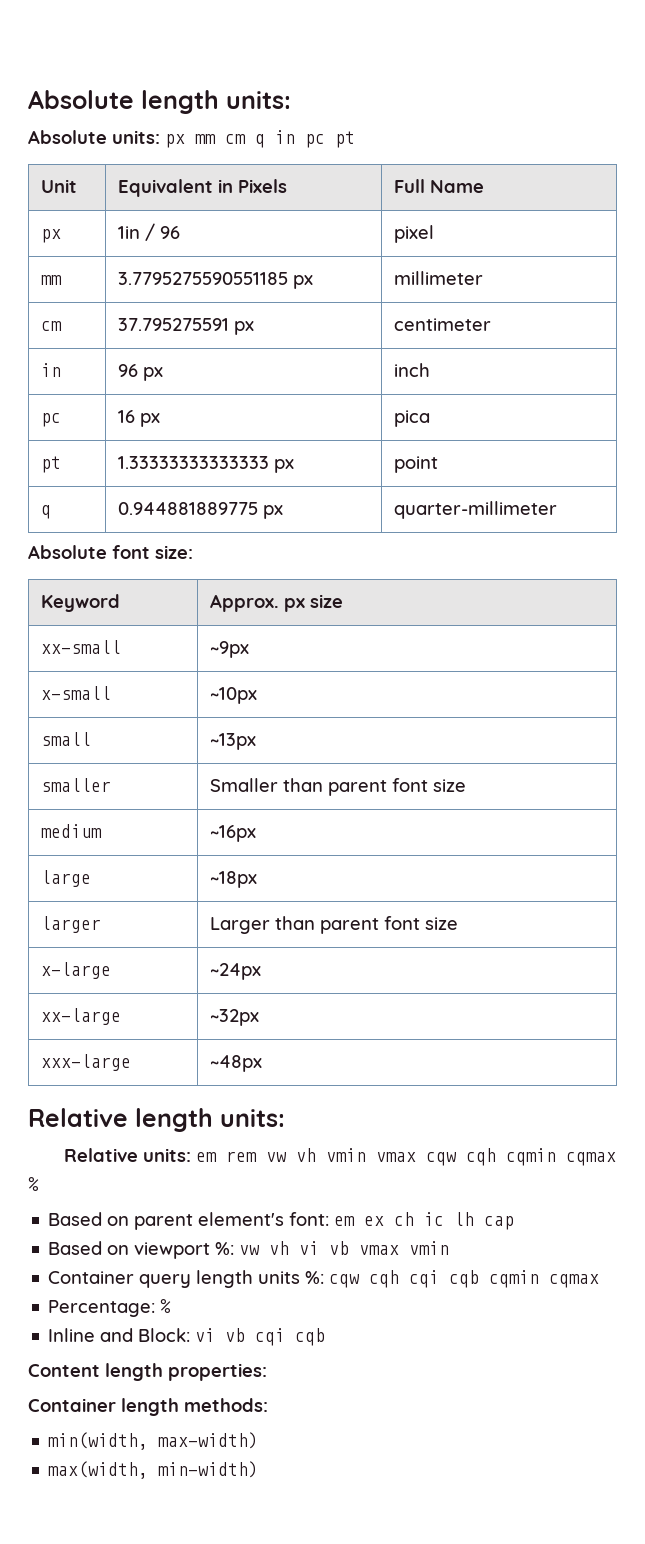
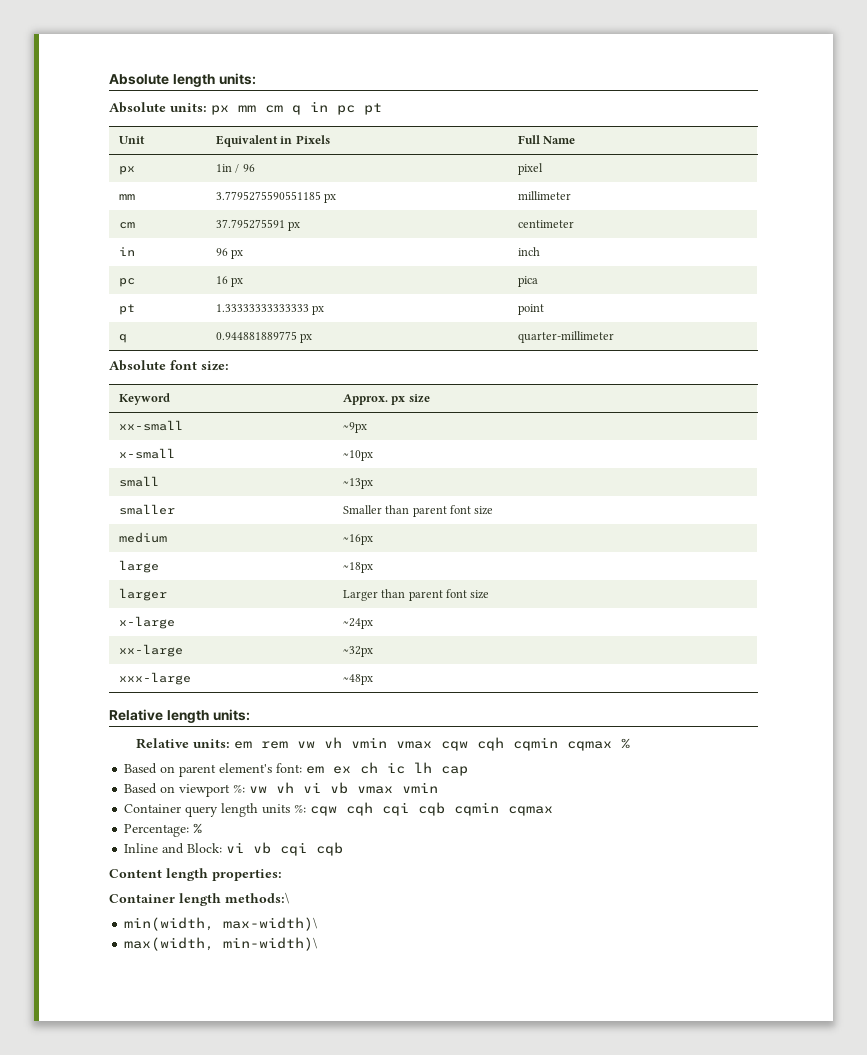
- Container length methods:
+ Container length methods:\
- min(width, max-width)
+ min(width, max-width)\
- max(width, min-width)
+ max(width, min-width)\

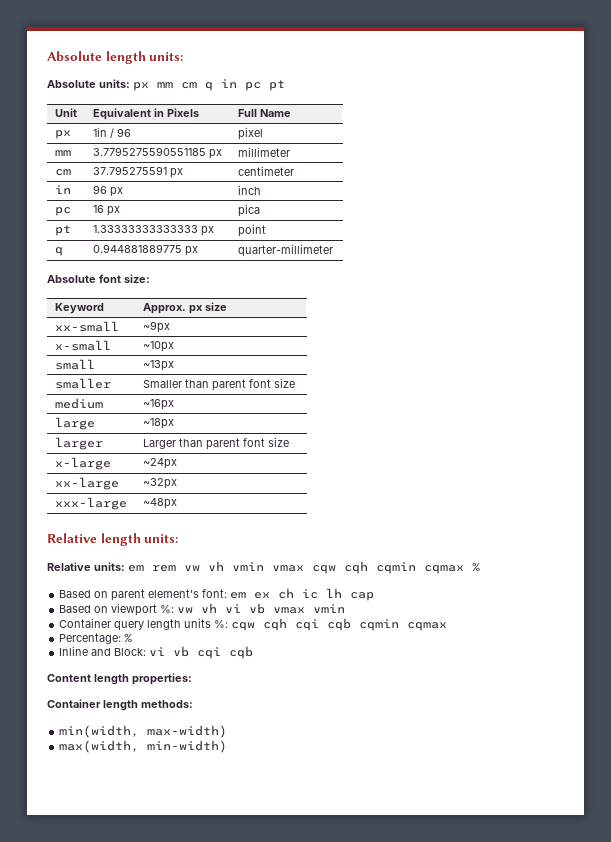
- Container length methods:\
+ Container length methods:
- min(width, max-width)\
+ min(width, max-width)
- max(width, min-width)\
+ max(width, min-width)

